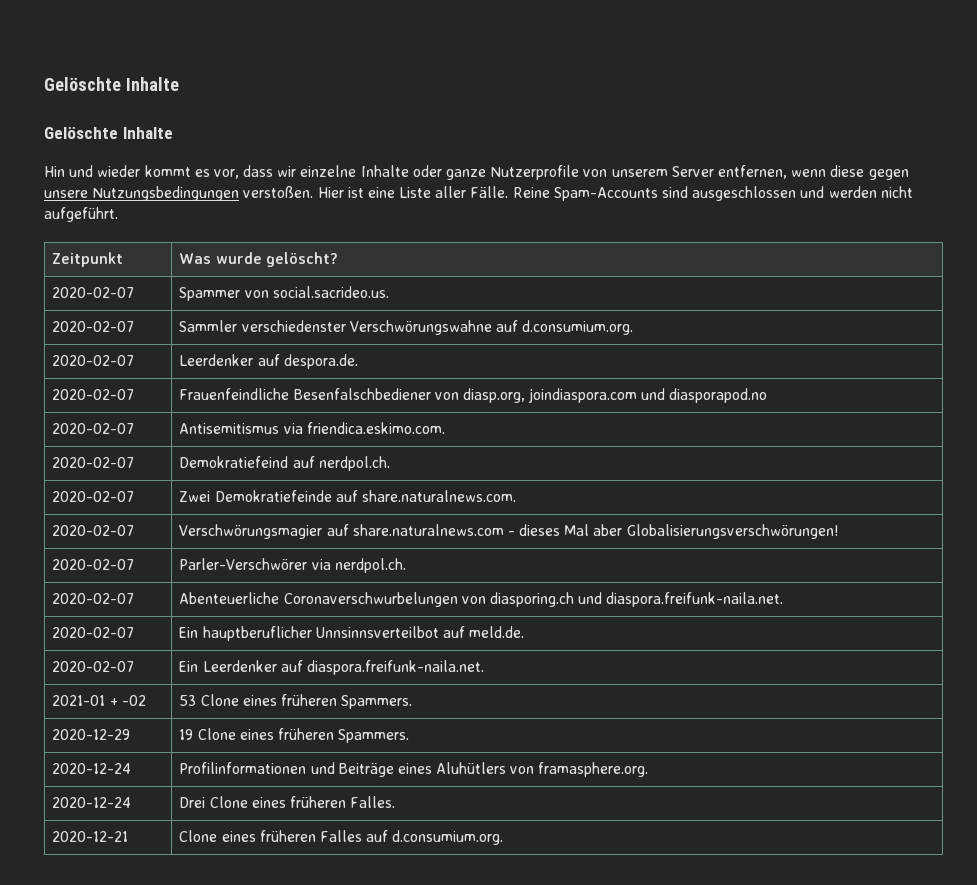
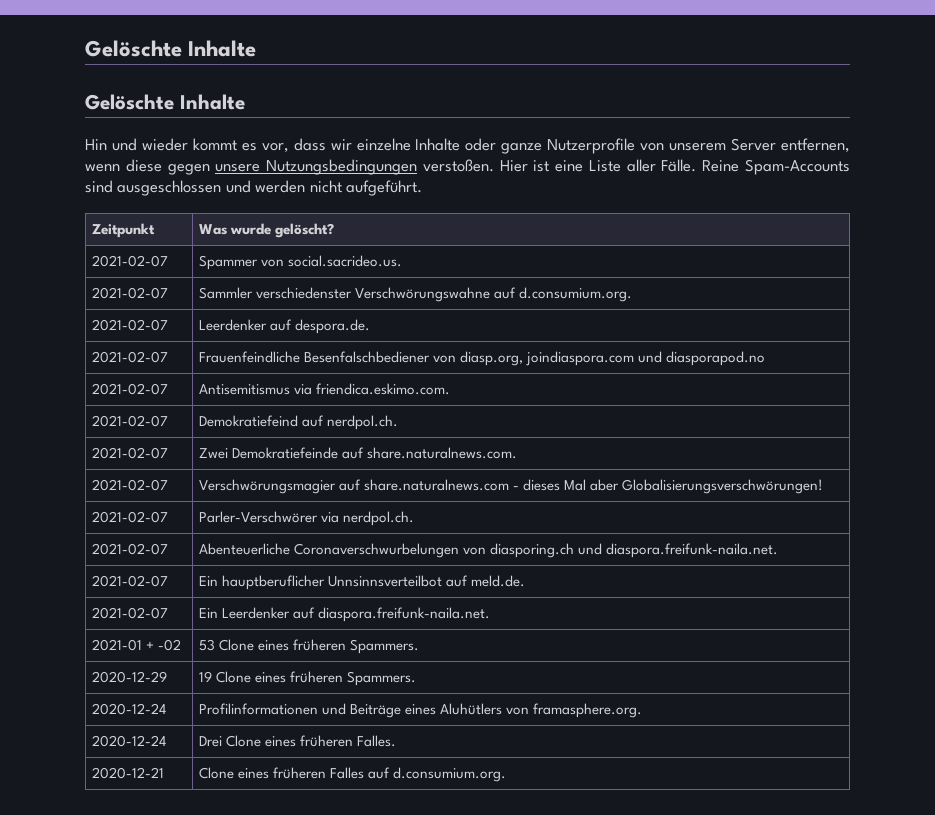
- 2020-02-07 | Spammer von social.sacrideo.us.
+ 2021-02-07 | Spammer von social.sacrideo.us.
- 2020-02-07 | Sammler verschiedenster Verschwörungswahne auf d.consumium.org.
+ 2021-02-07 | Sammler verschiedenster Verschwörungswahne auf d.consumium.org.
- 2020-02-07 | Leerdenker auf despora.de.
+ 2021-02-07 | Leerdenker auf despora.de.
- 2020-02-07 | Frauenfeindliche Besenfalschbediener von diasp.org, joindiaspora.com und diasporapod.no
+ 2021-02-07 | Frauenfeindliche Besenfalschbediener von diasp.org, joindiaspora.com und diasporapod.no
- 2020-02-07 | Antisemitismus via friendica.eskimo.com.
+ 2021-02-07 | Antisemitismus via friendica.eskimo.com.
- 2020-02-07 | Demokratiefeind auf nerdpol.ch.
+ 2021-02-07 | Demokratiefeind auf nerdpol.ch.
- 2020-02-07 | Zwei Demokratiefeinde auf share.naturalnews.com.
+ 2021-02-07 | Zwei Demokratiefeinde auf share.naturalnews.com.
- 2020-02-07 | Verschwörungsmagier auf share.naturalnews.com - dieses Mal aber Globalisierungsverschwörungen!
+ 2021-02-07 | Verschwörungsmagier auf share.naturalnews.com - dieses Mal aber Globalisierungsverschwörungen!
- 2020-02-07 | Parler-Verschwörer via nerdpol.ch.
+ 2021-02-07 | Parler-Verschwörer via nerdpol.ch.
- 2020-02-07 | Abenteuerliche Coronaverschwurbelungen von diasporing.ch und diaspora.freifunk-naila.net.
+ 2021-02-07 | Abenteuerliche Coronaverschwurbelungen von diasporing.ch und diaspora.freifunk-naila.net.
- 2020-02-07 | Ein hauptberuflicher Unnsinnsverteilbot auf meld.de.
+ 2021-02-07 | Ein hauptberuflicher Unnsinnsverteilbot auf meld.de.
- 2020-02-07 | Ein Leerdenker auf diaspora.freifunk-naila.net.
+ 2021-02-07 | Ein Leerdenker auf diaspora.freifunk-naila.net.

